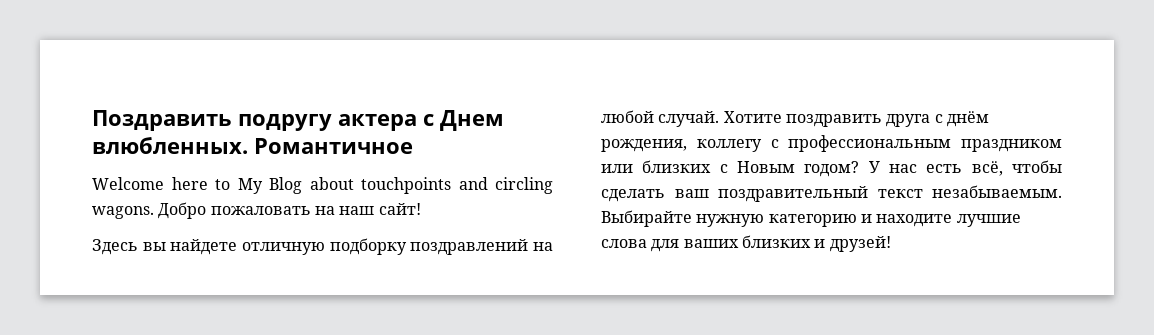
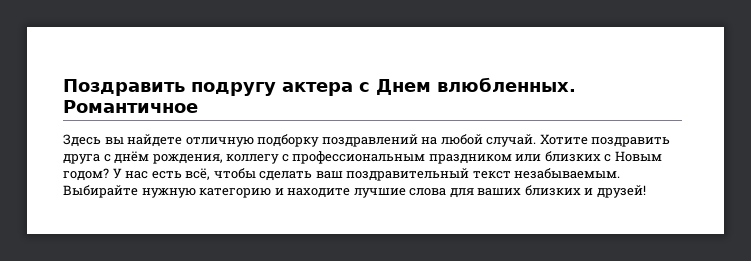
- Welcome here to My Blog about touchpoints and circling wagons. Добро пожаловать на наш сайт!

